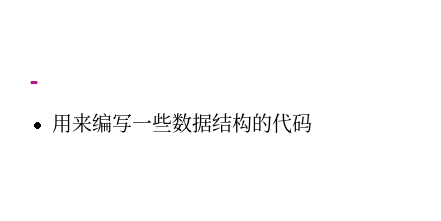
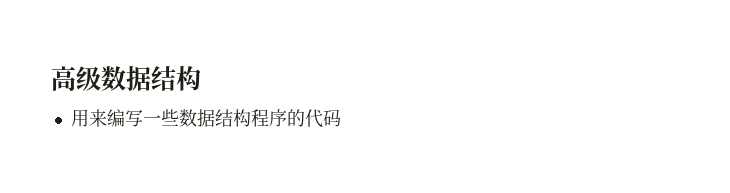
- -
+ 高级数据结构
- 用来编写一些数据结构的代码
+ 用来编写一些数据结构程序的代码

